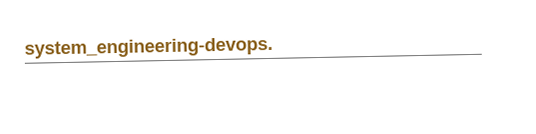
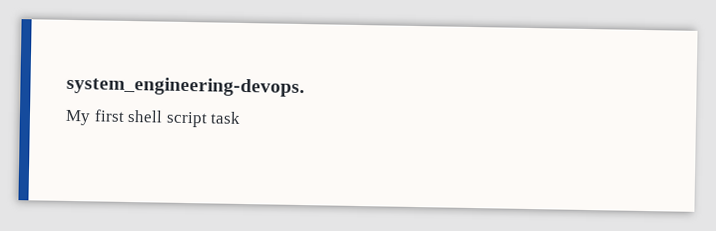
+ My first shell script task

